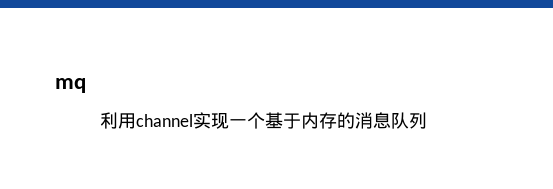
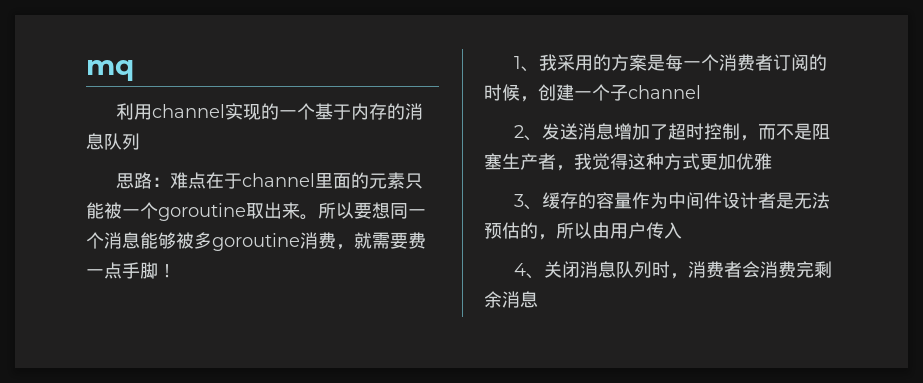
- 利用channel实现一个基于内存的消息队列
+ 利用channel实现的一个基于内存的消息队列
+ 思路：难点在于channel里面的元素只能被一个goroutine取出来。所以要想同一个消息能够被多goroutine消费，就需要费一点手脚！
+ 1、我采用的方案是每一个消费者订阅的时候，创建一个子channel
+ 2、发送消息增加了超时控制，而不是阻塞生产者，我觉得这种方式更加优雅
+ 3、缓存的容量作为中间件设计者是无法预估的，所以由用户传入
+ 4、关闭消息队列时，消费者会消费完剩余消息

